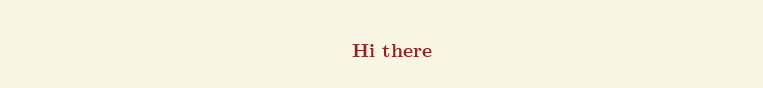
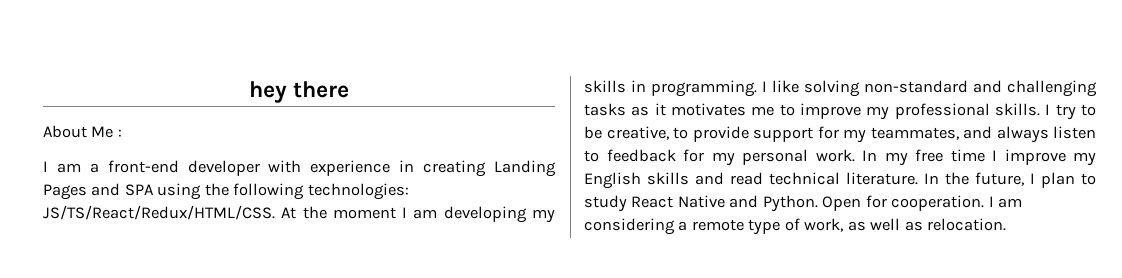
- Hi there
+ hey there
+ About Me :
+ I am a front-end developer with experience in creating Landing Pages and SPA using the following technologies: JS/TS/React/Redux/HTML/CSS. At the moment I am developing my skills in programming. I like solving non-standard and challenging tasks as it motivates me to improve my professional skills. I try to be creative, to provide support for my teammates, and always listen to feedback for my personal work. In my free time I improve my English skills and read technical literature. In the future, I plan to study React Native and Python. Open for cooperation. I am considering a remote type of work, as well as relocation.

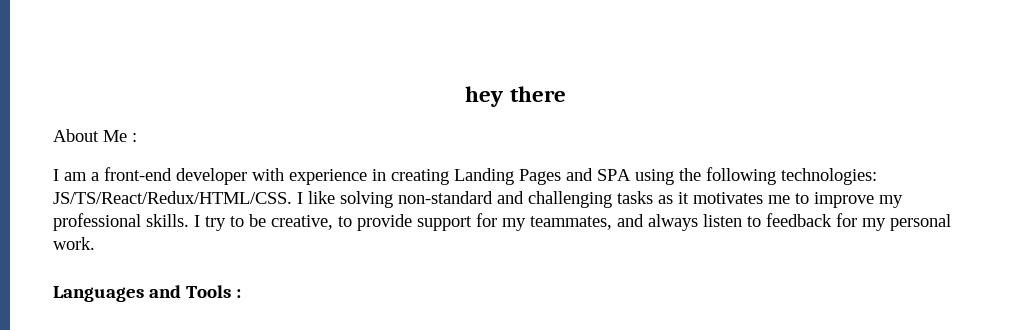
- At the moment I am developing my skills in programming.
- I try to be creative, to provide support for my teammates, and always listen to feedback for my personal work. In my free time I improve my English skills and read technical literature. In the future, I plan to study React Native and Python. Open for cooperation. I am considering a remote type of work, as well as relocation.
+ I try to be creative, to provide support for my teammates, and always listen to feedback for my personal work.
+ Languages and Tools :

